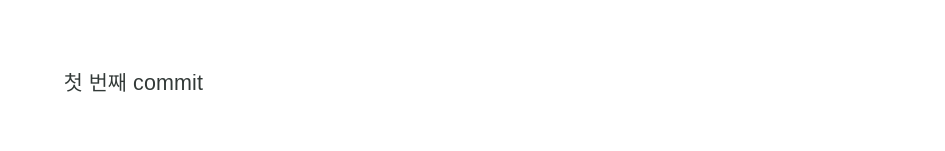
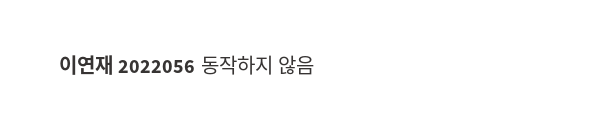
- 첫 번째 commit
+ 이연재 2022056 동작하지 않음

